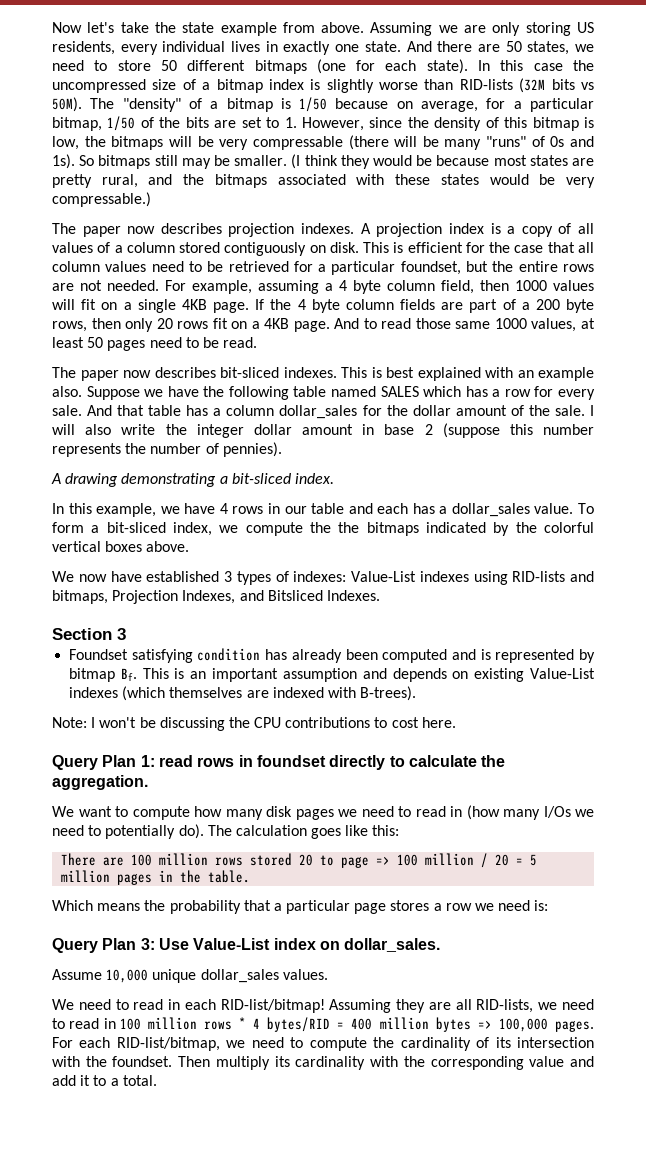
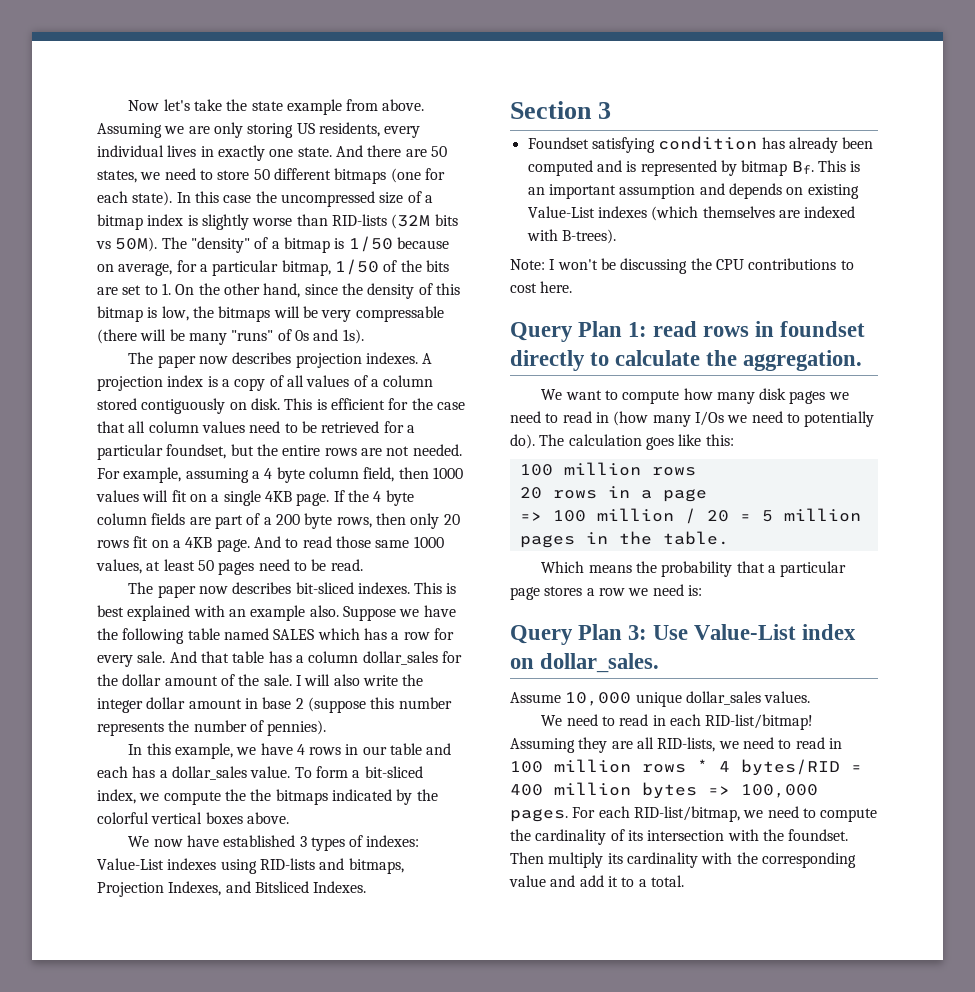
- The "density" of a bitmap is 1/50 because on average, for a particular bitmap, 1/50 of the bits are set to 1. However, since the density of this bitmap is low, the bitmaps will be very compressable (there will be many "runs" of 0s and 1s). So bitmaps still may be smaller. (I think they would be because most states are pretty rural, and the bitmaps associated with these states would be very compressable.)
+ The "density" of a bitmap is 1/50 because on average, for a particular bitmap, 1/50 of the bits are set to 1. On the other hand, since the density of this bitmap is low, the bitmaps will be very compressable (there will be many "runs" of 0s and 1s).
- A drawing demonstrating a bit-sliced index.
  The calculation goes like this:
- There are 100 million rows stored 20 to page => 100 million / 20 = 5 million pages in the table.
+ 100 million rows
+ 20 rows in a page
+ => 100 million / 20 = 5 million pages in the table.

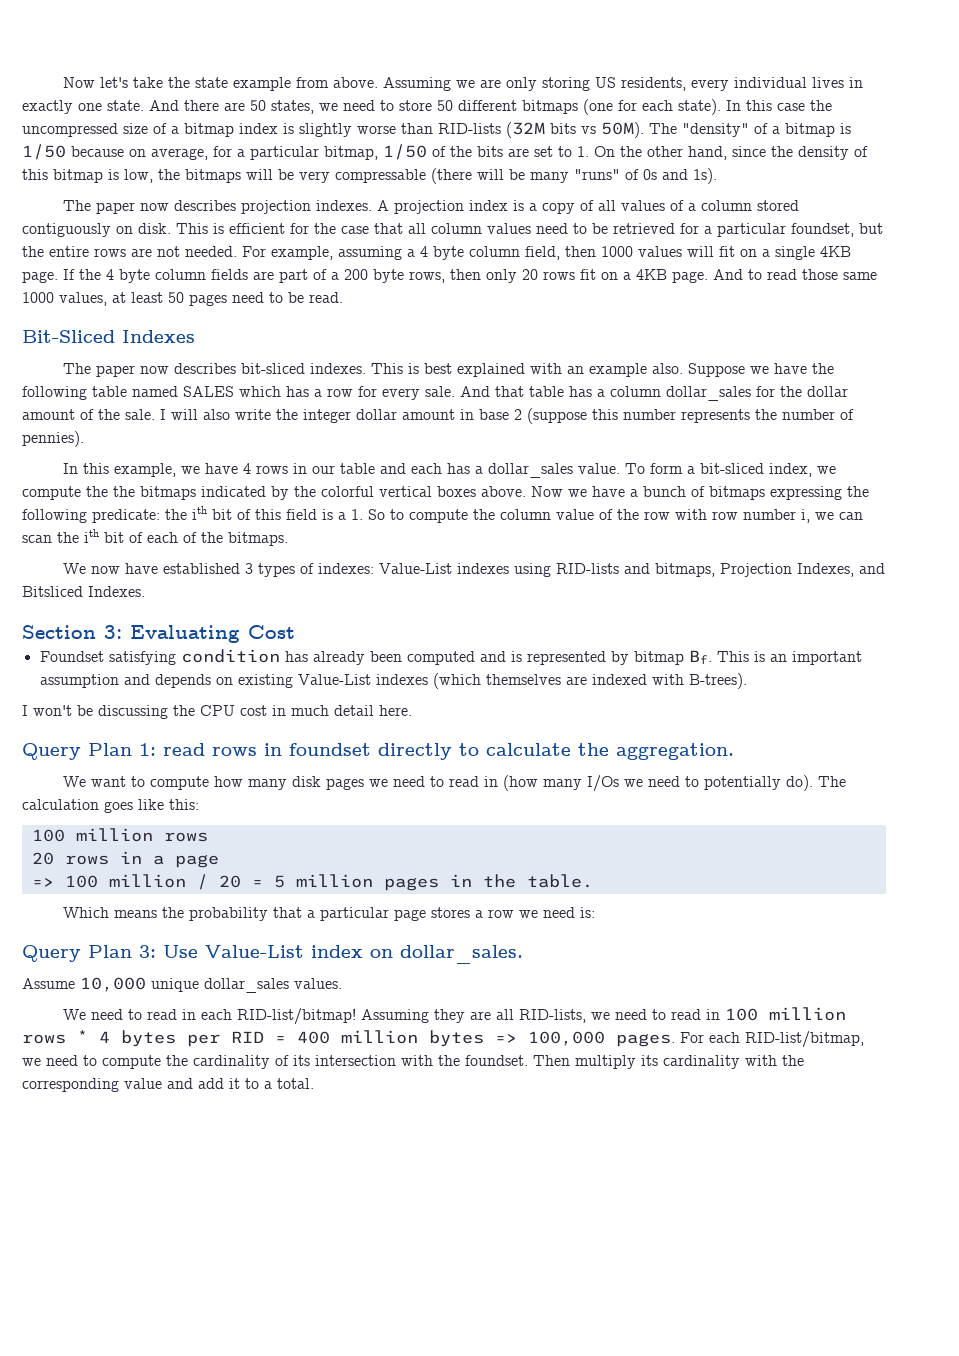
+ Bit-Sliced Indexes
+ Now we have a bunch of bitmaps expressing the following predicate: the ith bit of this field is a 1. So to compute the column value of the row with row number i, we can scan the ith bit of each of the bitmaps.
- Section 3
+ Section 3: Evaluating Cost
- Note: I won't be discussing the CPU contributions to cost here.
+ I won't be discussing the CPU cost in much detail here.
- Assuming they are all RID-lists, we need to read in 100 million rows * 4 bytes/RID = 400 million bytes => 100,000 pages.
+ Assuming they are all RID-lists, we need to read in 100 million rows * 4 bytes per RID = 400 million bytes => 100,000 pages.

